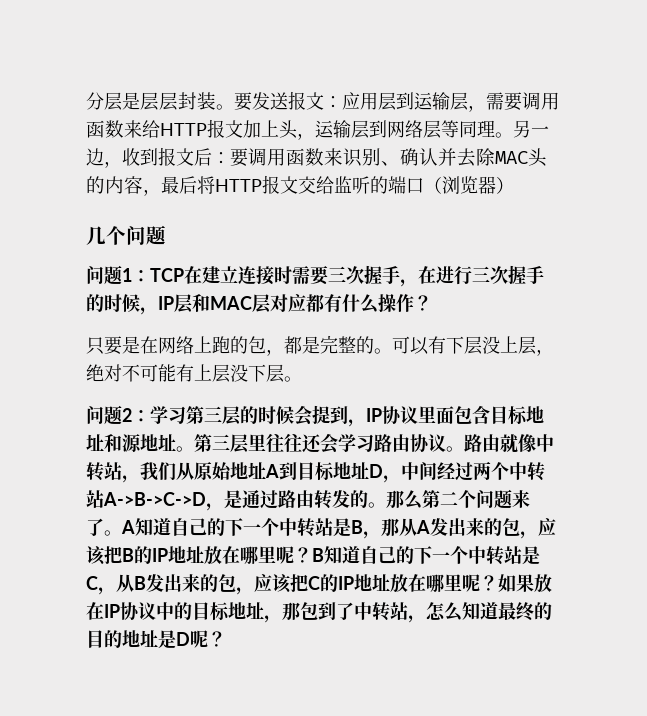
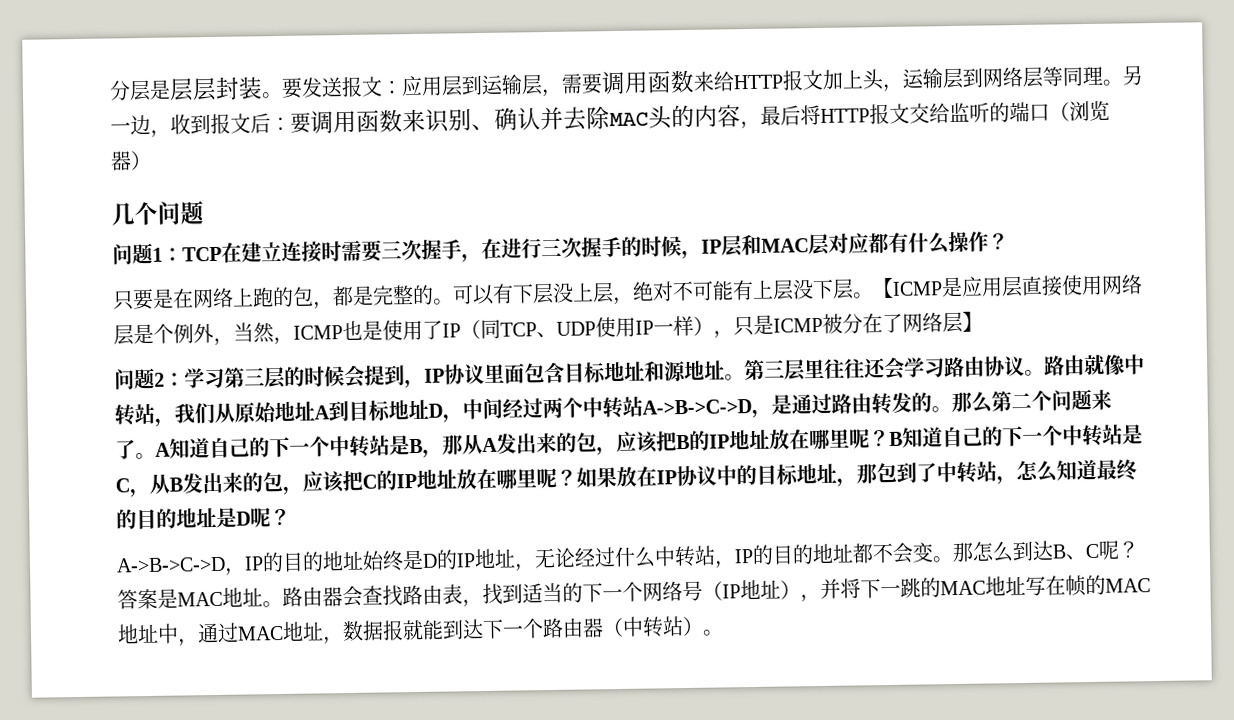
+ 【ICMP是应用层直接使用网络层是个例外，当然，ICMP也是使用了IP（同TCP、UDP使用IP一样），只是ICMP被分在了网络层】
+ A->B->C->D，IP的目的地址始终是D的IP地址，无论经过什么中转站，IP的目的地址都不会变。那怎么到达B、C呢？答案是MAC地址。路由器会查找路由表，找到适当的下一个网络号（IP地址），并将下一跳的MAC地址写在帧的MAC地址中，通过MAC地址，数据报就能到达下一个路由器（中转站）。

